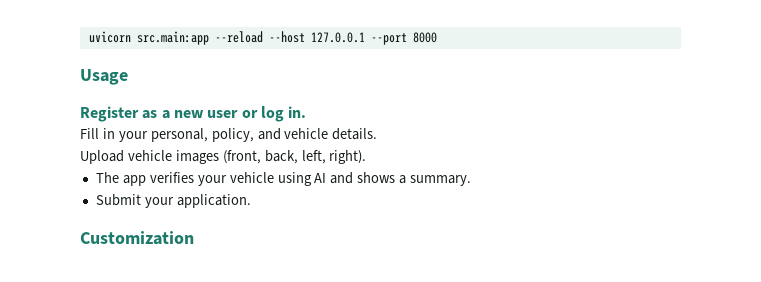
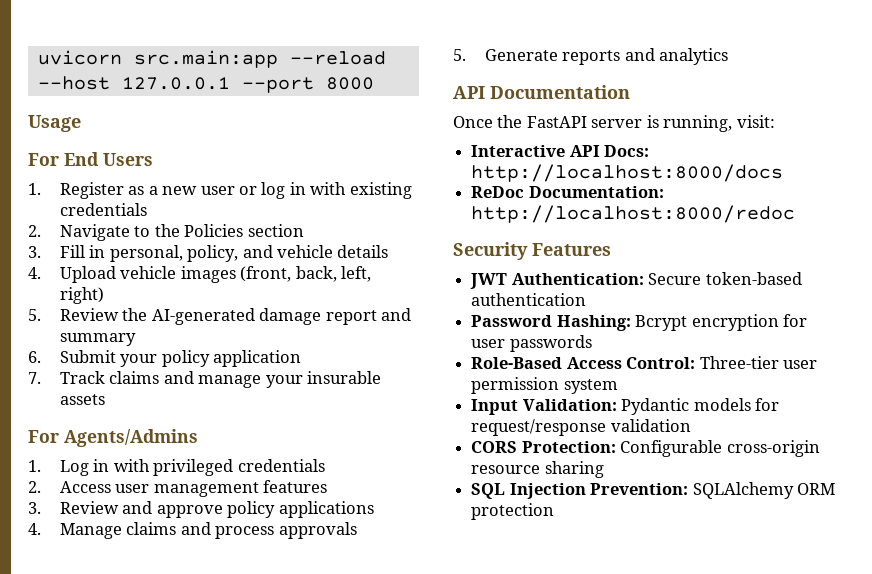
- Register as a new user or log in.
- Fill in your personal, policy, and vehicle details.
- Upload vehicle images (front, back, left, right).
- The app verifies your vehicle using AI and shows a summary.
- Submit your application.
- Customization
+ For End Users
+ 1. Register as a new user or log in with existing credentials
+ 2. Navigate to the Policies section
+ 3. Fill in personal, policy, and vehicle details
+ 4. Upload vehicle images (front, back, left, right)
+ 5. Review the AI-generated damage report and summary
+ 6. Submit your policy application
+ 7. Track claims and manage your insurable assets
+ For Agents/Admins
+ 1. Log in with privileged credentials
+ 2. Access user management features
+ 3. Review and approve policy applications
+ 4. Manage claims and process approvals
+ 5. Generate reports and analytics
+ API Documentation
+ Once the FastAPI server is running, visit:
+ Interactive API Docs: http://localhost:8000/docs
+ ReDoc Documentation: http://localhost:8000/redoc
+ Security Features
+ JWT Authentication: Secure token-based authentication
+ Password Hashing: Bcrypt encryption for user passwords
+ Role-Based Access Control: Three-tier user permission system
+ Input Validation: Pydantic models for request/response validation
+ CORS Protection: Configurable cross-origin resource sharing
+ SQL Injection Prevention: SQLAlchemy ORM protection

